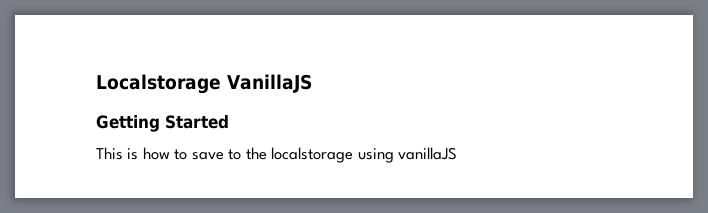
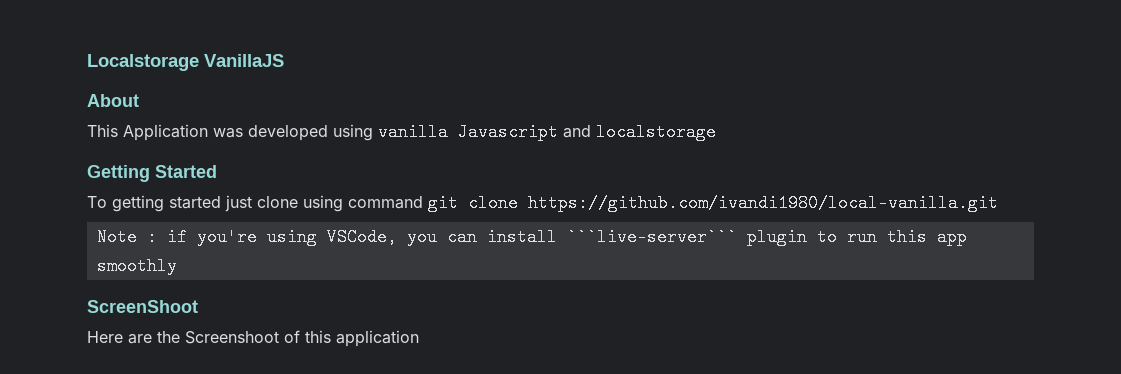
+ About
+ This Application was developed using vanilla Javascript and localstorage
  Getting Started
- This is how to save to the localstorage using vanillaJS
+ To getting started just clone using command git clone https://github.com/ivandi1980/local-vanilla.git
+ Note : if you're using VSCode, you can install ```live-server``` plugin to run this app smoothly
+ ScreenShoot
+ Here are the Screenshoot of this application

